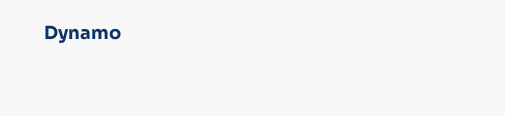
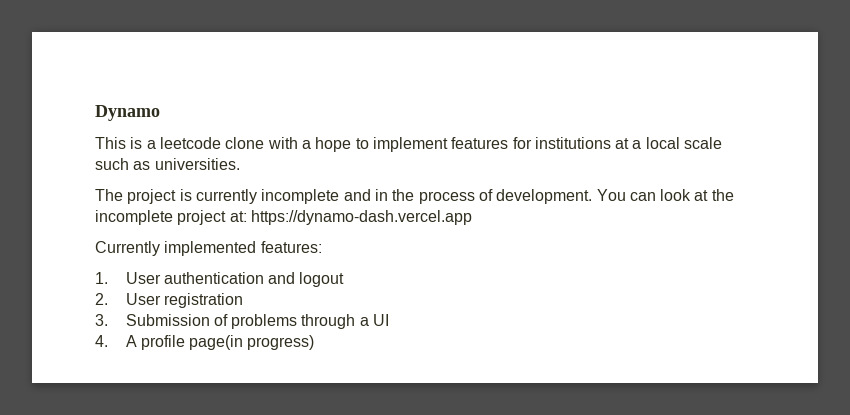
+ This is a leetcode clone with a hope to implement features for institutions at a local scale such as universities.
+ The project is currently incomplete and in the process of development. You can look at the incomplete project at: https://dynamo-dash.vercel.app
+ Currently implemented features:
+ 1. User authentication and logout
+ 2. User registration
+ 3. Submission of problems through a UI
+ 4. A profile page(in progress)

